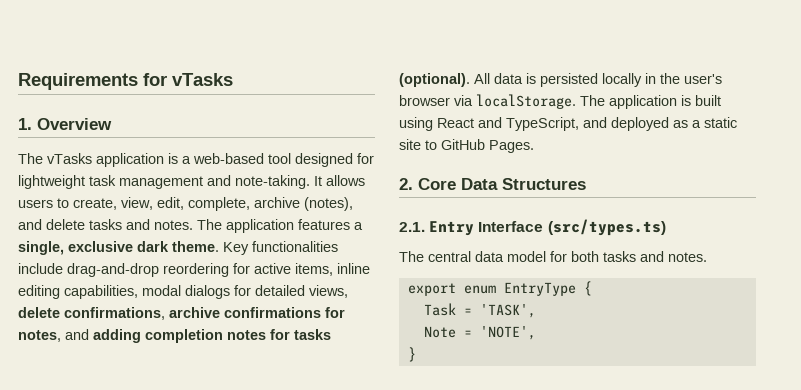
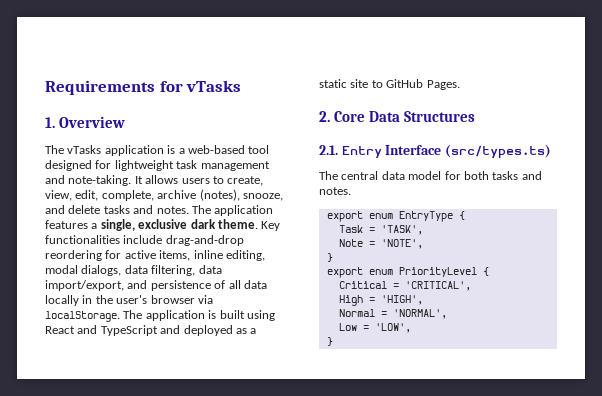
- It allows users to create, view, edit, complete, archive (notes), and delete tasks and notes.
+ It allows users to create, view, edit, complete, archive (notes), snooze, and delete tasks and notes.
- Key functionalities include drag-and-drop reordering for active items, inline editing capabilities, modal dialogs for detailed views, delete confirmations, archive confirmations for notes, and adding completion notes for tasks (optional). All data is persisted locally in the user's browser via localStorage.
+ Key functionalities include drag-and-drop reordering for active items, inline editing, modal dialogs, data filtering, data import/export, and persistence of all data locally in the user's browser via localStorage.
- The application is built using React and TypeScript, and deployed as a static site to GitHub Pages.
+ The application is built using React and TypeScript and deployed as a static site to GitHub Pages.
+ export enum PriorityLevel {
+ Critical = 'CRITICAL',
+ High = 'HIGH',
+ Normal = 'NORMAL',
+ Low = 'LOW',
+ }

